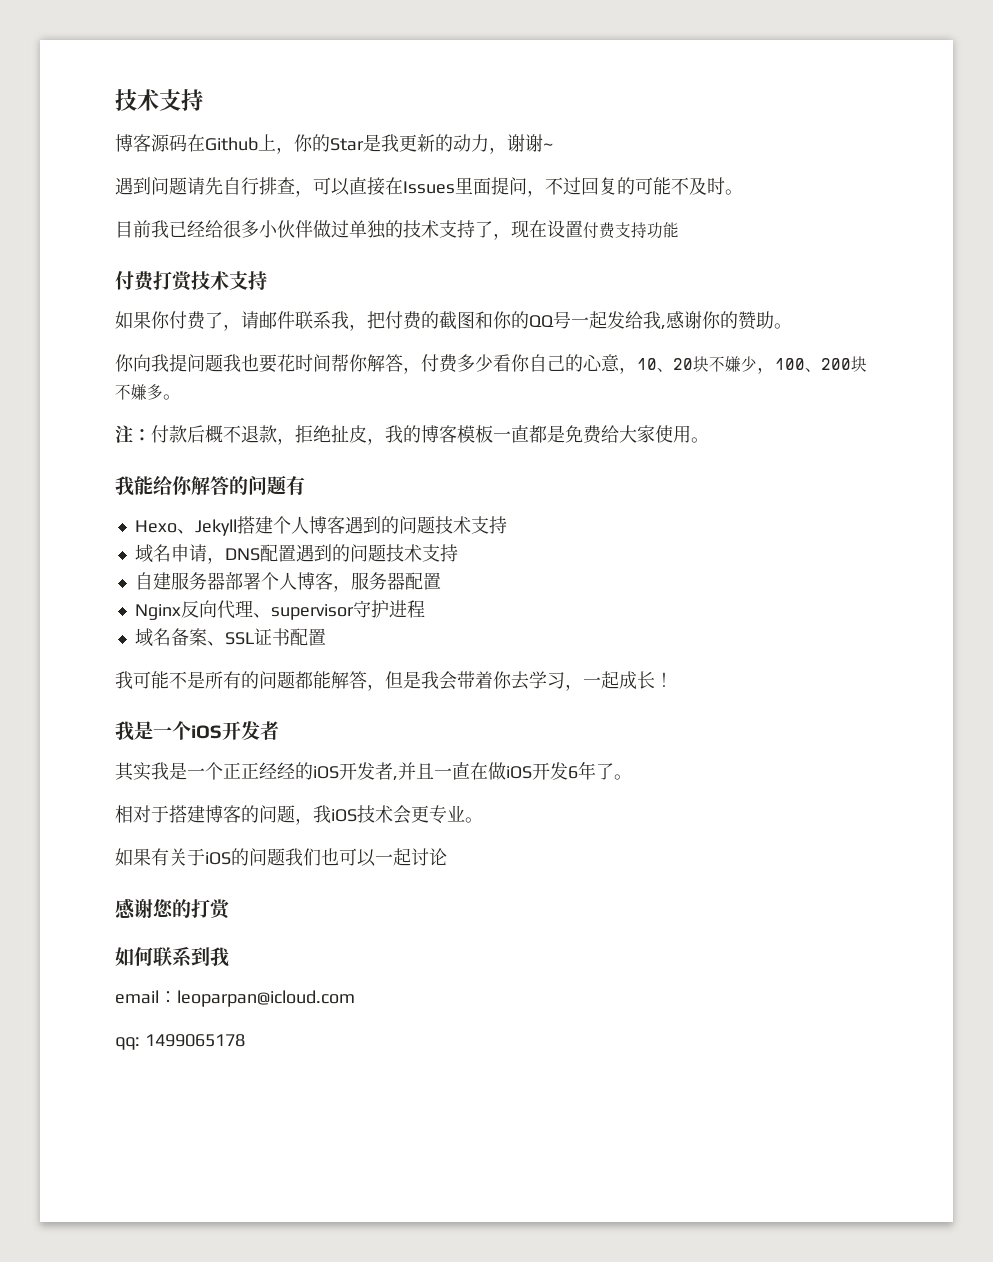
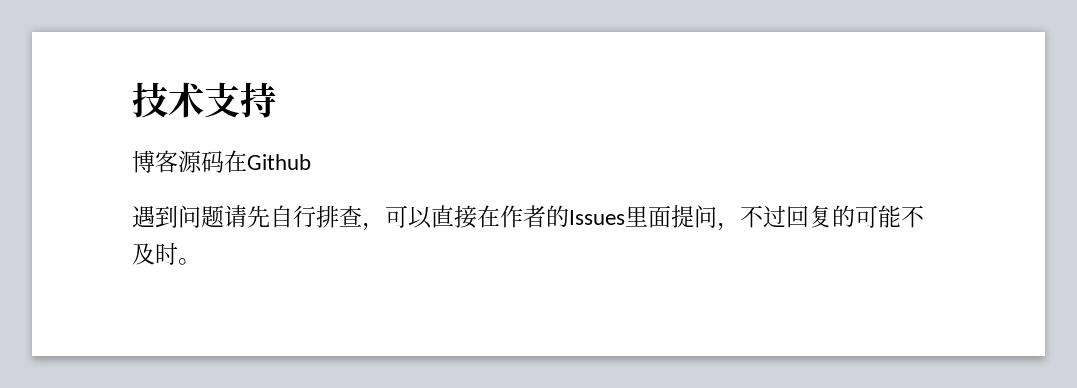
- 博客源码在Github上，你的Star是我更新的动力，谢谢~
+ 博客源码在Github
- 遇到问题请先自行排查，可以直接在Issues里面提问，不过回复的可能不及时。
+ 遇到问题请先自行排查，可以直接在作者的Issues里面提问，不过回复的可能不及时。
- 目前我已经给很多小伙伴做过单独的技术支持了，现在设置付费支持功能
- 付费打赏技术支持
- 如果你付费了，请邮件联系我，把付费的截图和你的QQ号一起发给我,感谢你的赞助。
- 你向我提问题我也要花时间帮你解答，付费多少看你自己的心意，10、20块不嫌少，100、200块不嫌多。
- 注：付款后概不退款，拒绝扯皮，我的博客模板一直都是免费给大家使用。
- 我能给你解答的问题有
- Hexo、Jekyll搭建个人博客遇到的问题技术支持
- 域名申请，DNS配置遇到的问题技术支持
- 自建服务器部署个人博客，服务器配置
- Nginx反向代理、supervisor守护进程
- 域名备案、SSL证书配置
- 我可能不是所有的问题都能解答，但是我会带着你去学习，一起成长！
- 我是一个iOS开发者
- 其实我是一个正正经经的iOS开发者,并且一直在做iOS开发6年了。
- 相对于搭建博客的问题，我iOS技术会更专业。
- 如果有关于iOS的问题我们也可以一起讨论
- 感谢您的打赏
- 如何联系到我
- email：leoparpan@icloud.com
- qq: 1499065178

